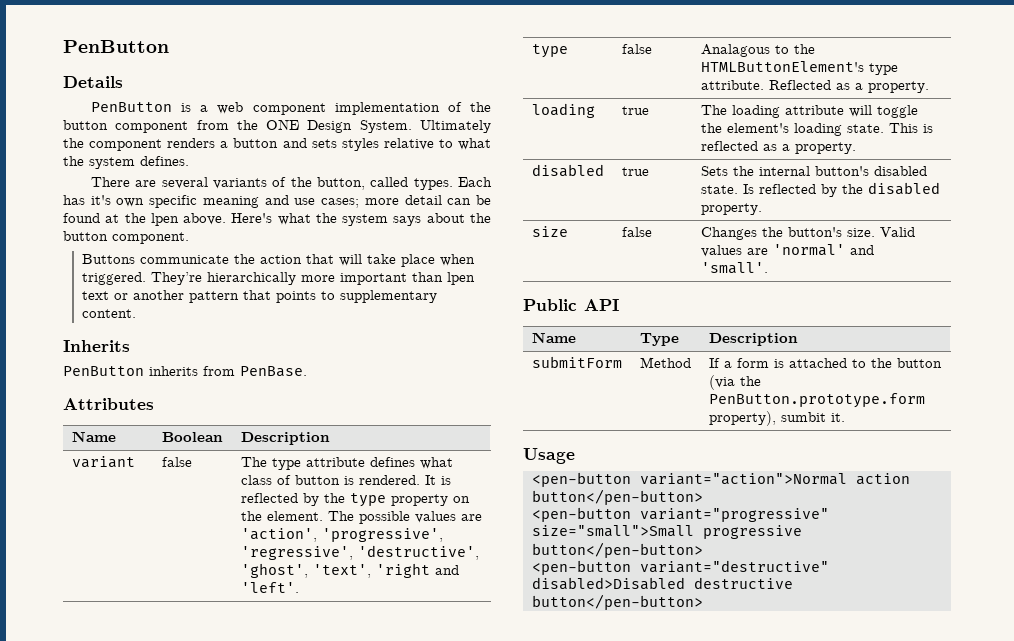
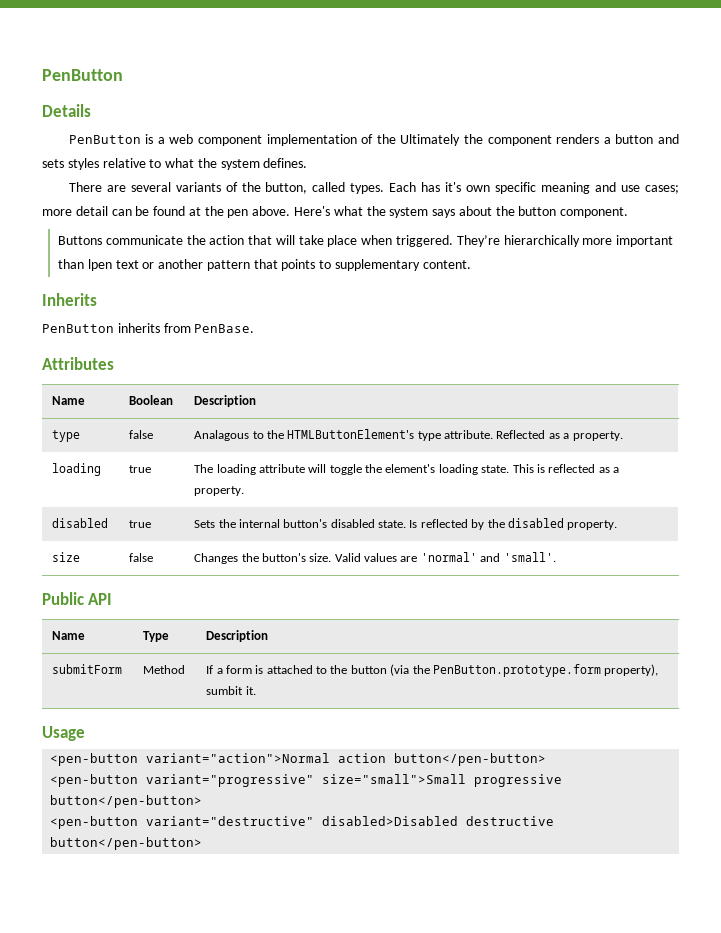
- PenButton is a web component implementation of the button component from the ONE Design System. Ultimately the component renders a button and sets styles relative to what the system defines.
+ PenButton is a web component implementation of the Ultimately the component renders a button and sets styles relative to what the system defines.
- Each has it's own specific meaning and use cases; more detail can be found at the lpen above.
+ Each has it's own specific meaning and use cases; more detail can be found at the pen above.
- variant | false | The type attribute defines what class of button is rendered. It is reflected by the type property on the element. The possible values are 'action', 'progressive', 'regressive', 'destructive', 'ghost', 'text', 'right and 'left'.

